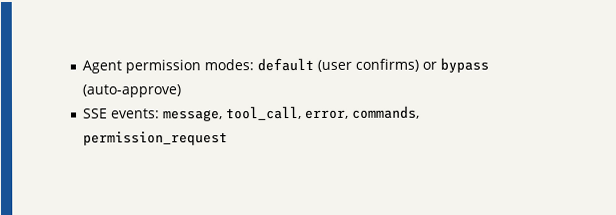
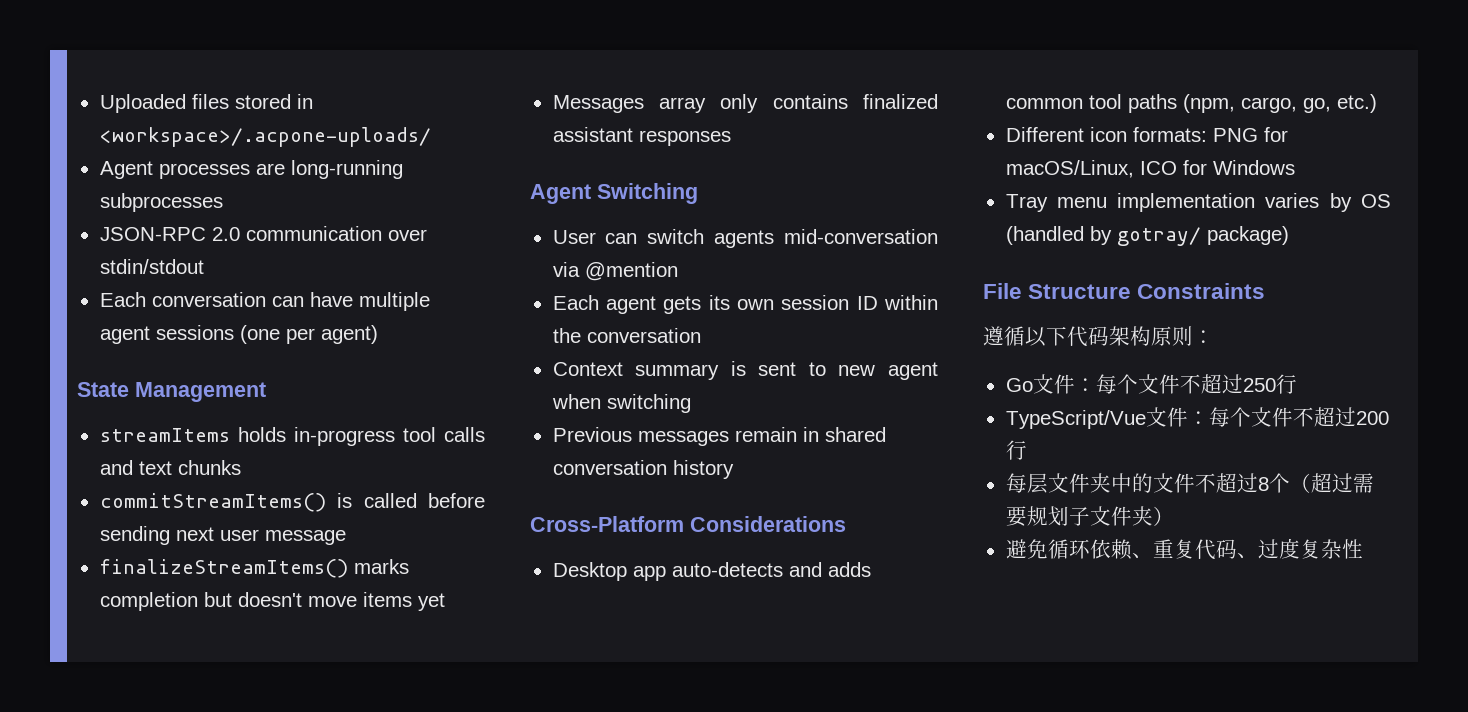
- Agent permission modes: default (user confirms) or bypass (auto-approve)
- SSE events: message, tool_call, error, commands, permission_request
+ Uploaded files stored in <workspace>/.acpone-uploads/
+ Agent processes are long-running subprocesses
+ JSON-RPC 2.0 communication over stdin/stdout
+ Each conversation can have multiple agent sessions (one per agent)
+ State Management
+ streamItems holds in-progress tool calls and text chunks
+ commitStreamItems() is called before sending next user message
+ finalizeStreamItems() marks completion but doesn't move items yet
+ Messages array only contains finalized assistant responses
+ Agent Switching
+ User can switch agents mid-conversation via @mention
+ Each agent gets its own session ID within the conversation
+ Context summary is sent to new agent when switching
+ Previous messages remain in shared conversation history
+ Cross-Platform Considerations
+ Desktop app auto-detects and adds common tool paths (npm, cargo, go, etc.)
+ Different icon formats: PNG for macOS/Linux, ICO for Windows
+ Tray menu implementation varies by OS (handled by gotray/ package)
+ File Structure Constraints
+ 遵循以下代码架构原则：
+ Go文件：每个文件不超过250行
+ TypeScript/Vue文件：每个文件不超过200行
+ 每层文件夹中的文件不超过8个（超过需要规划子文件夹）
+ 避免循环依赖、重复代码、过度复杂性

